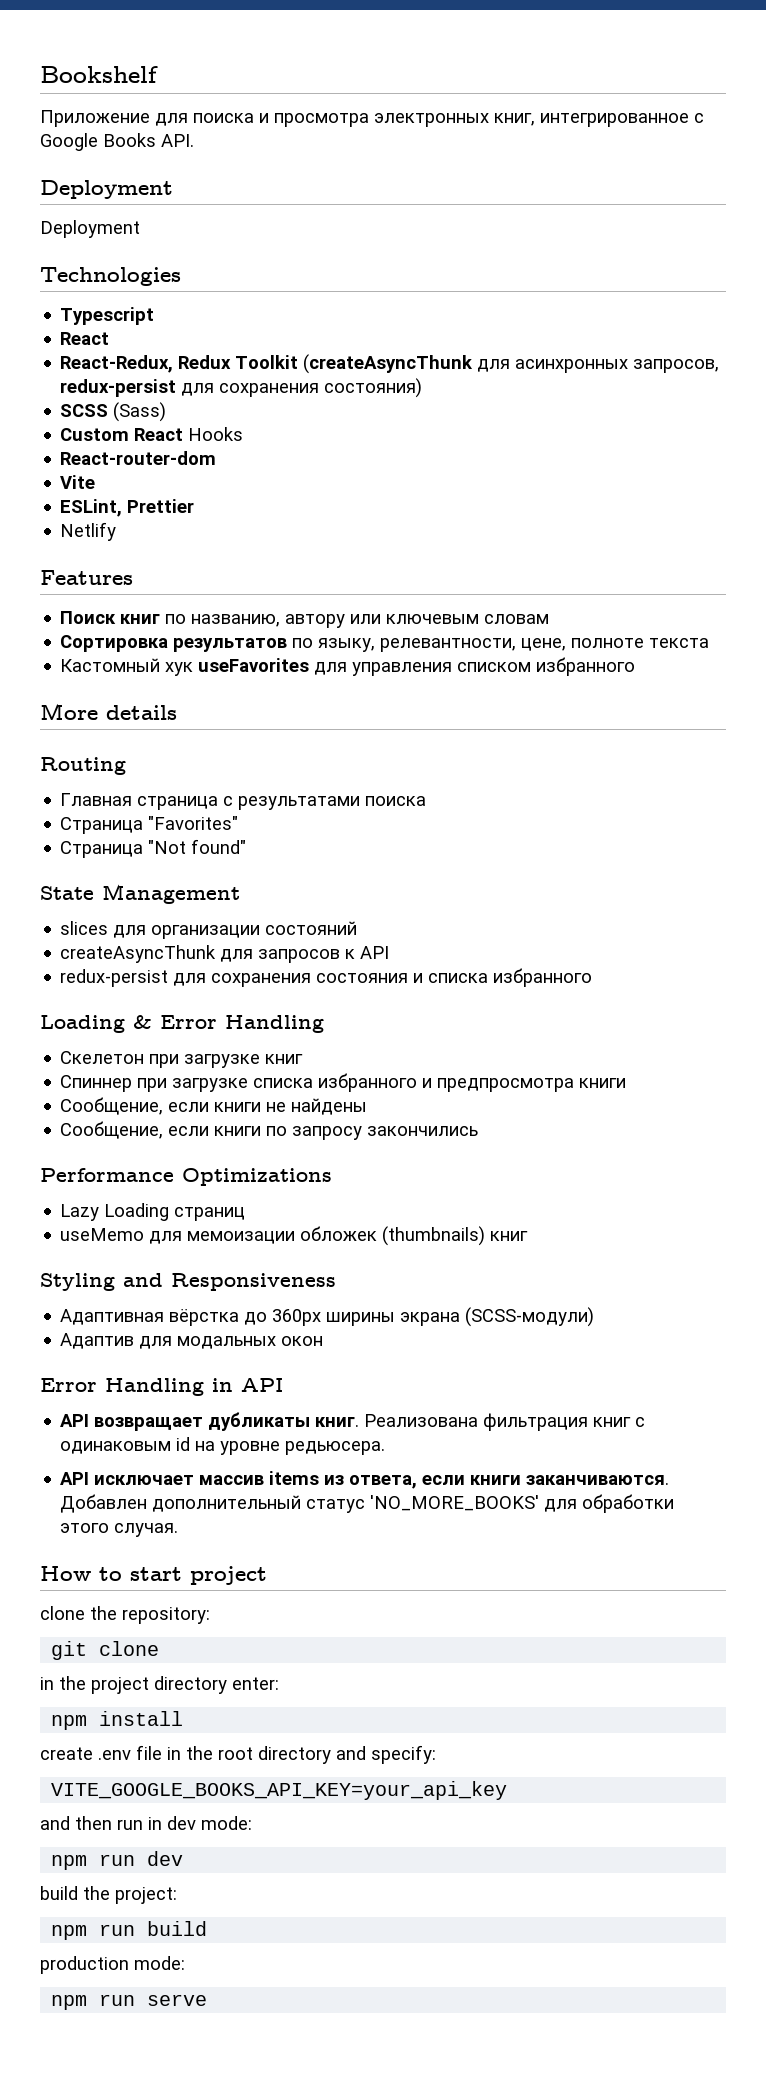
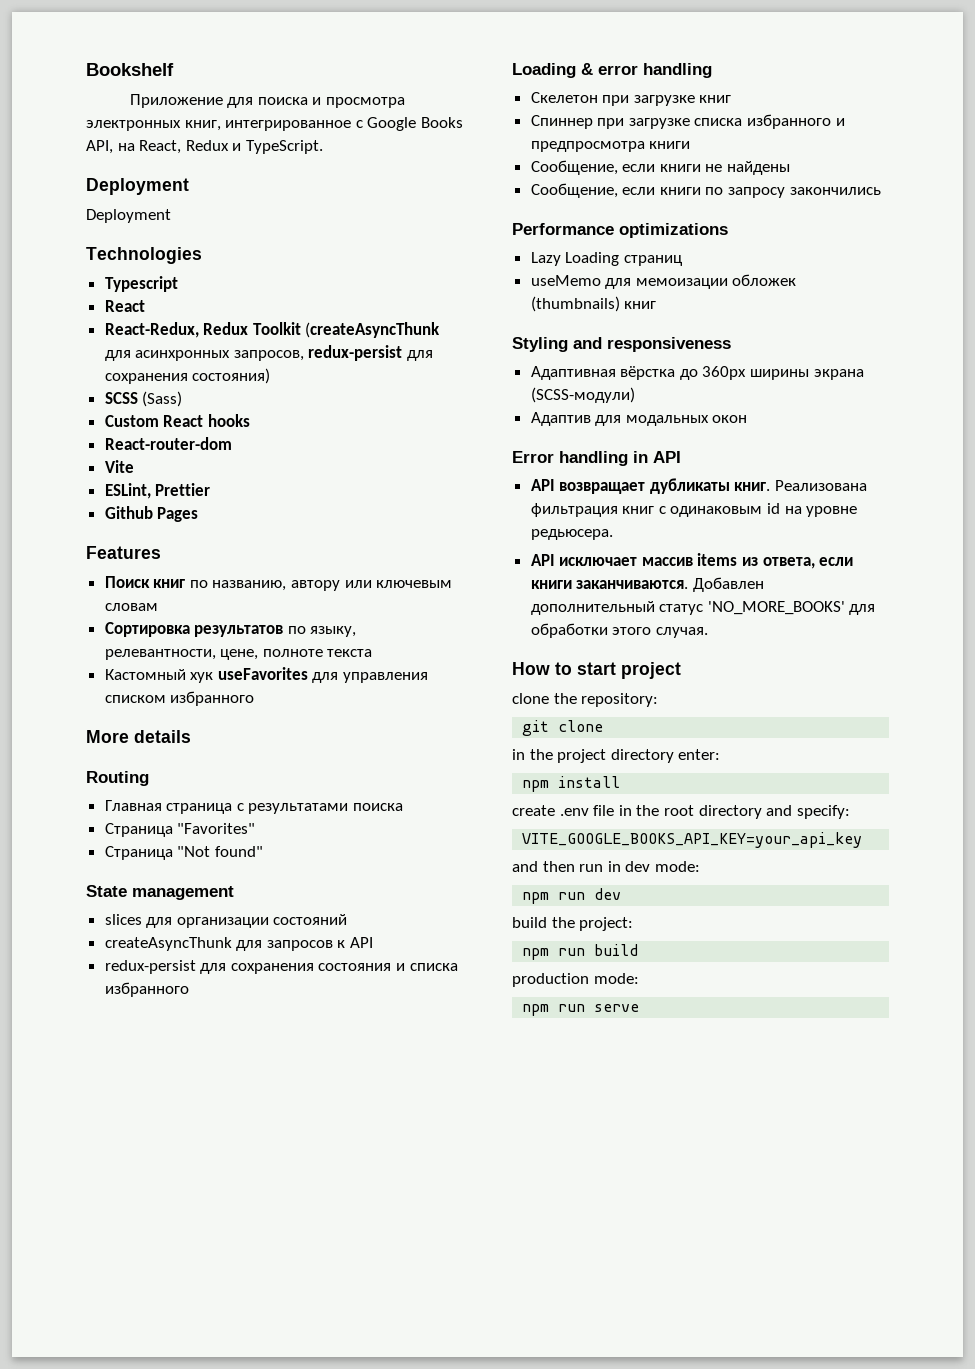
- Приложение для поиска и просмотра электронных книг, интегрированное с Google Books API.
+ Приложение для поиска и просмотра электронных книг, интегрированное с Google Books API, на React, Redux и TypeScript.
- Custom React Hooks
+ Custom React hooks
- Netlify
+ Github Pages
- State Management
+ State management
- Loading & Error Handling
+ Loading & error handling
- Performance Optimizations
+ Performance optimizations
- Styling and Responsiveness
+ Styling and responsiveness
- Error Handling in API
+ Error handling in API

